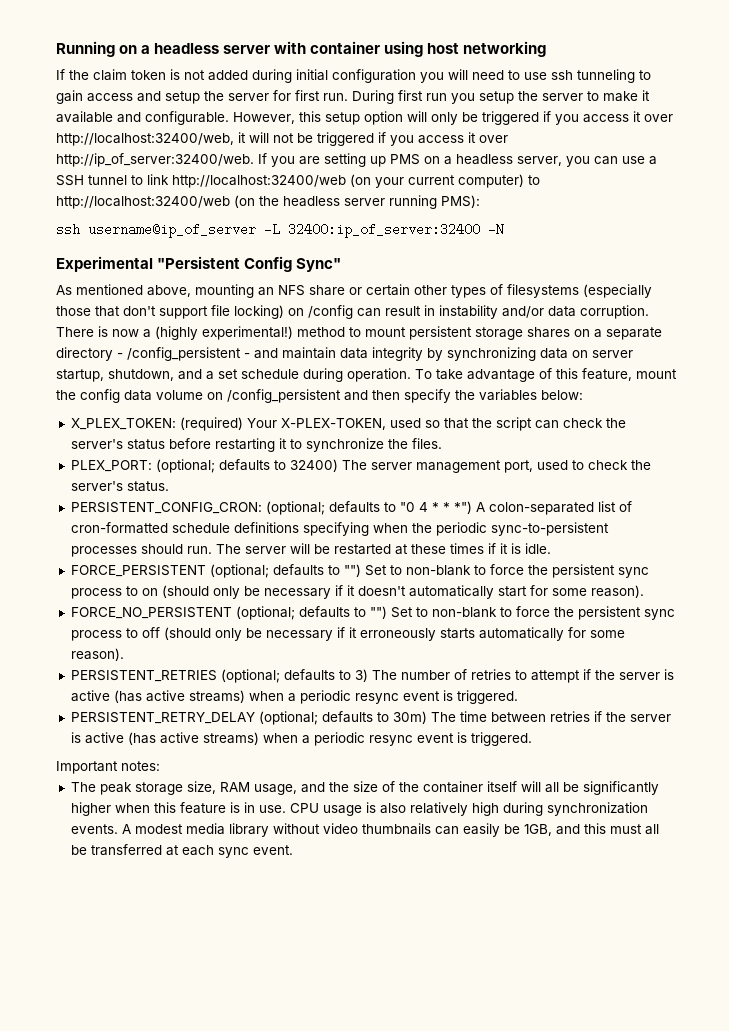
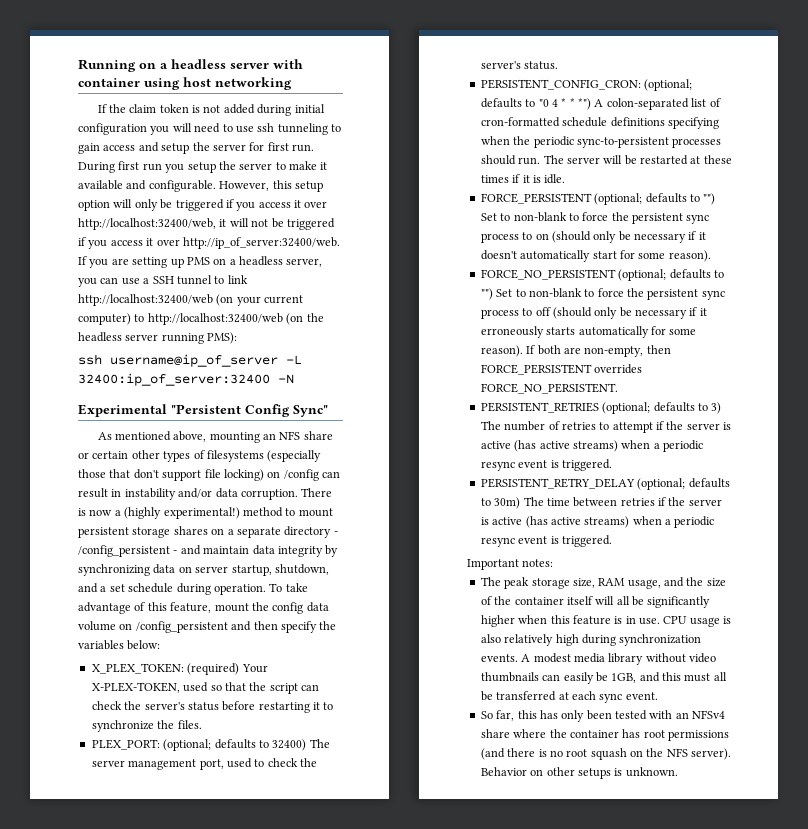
+ If both are non-empty, then FORCE_PERSISTENT overrides FORCE_NO_PERSISTENT.
+ So far, this has only been tested with an NFSv4 share where the container has root permissions (and there is no root squash on the NFS server). Behavior on other setups is unknown.

